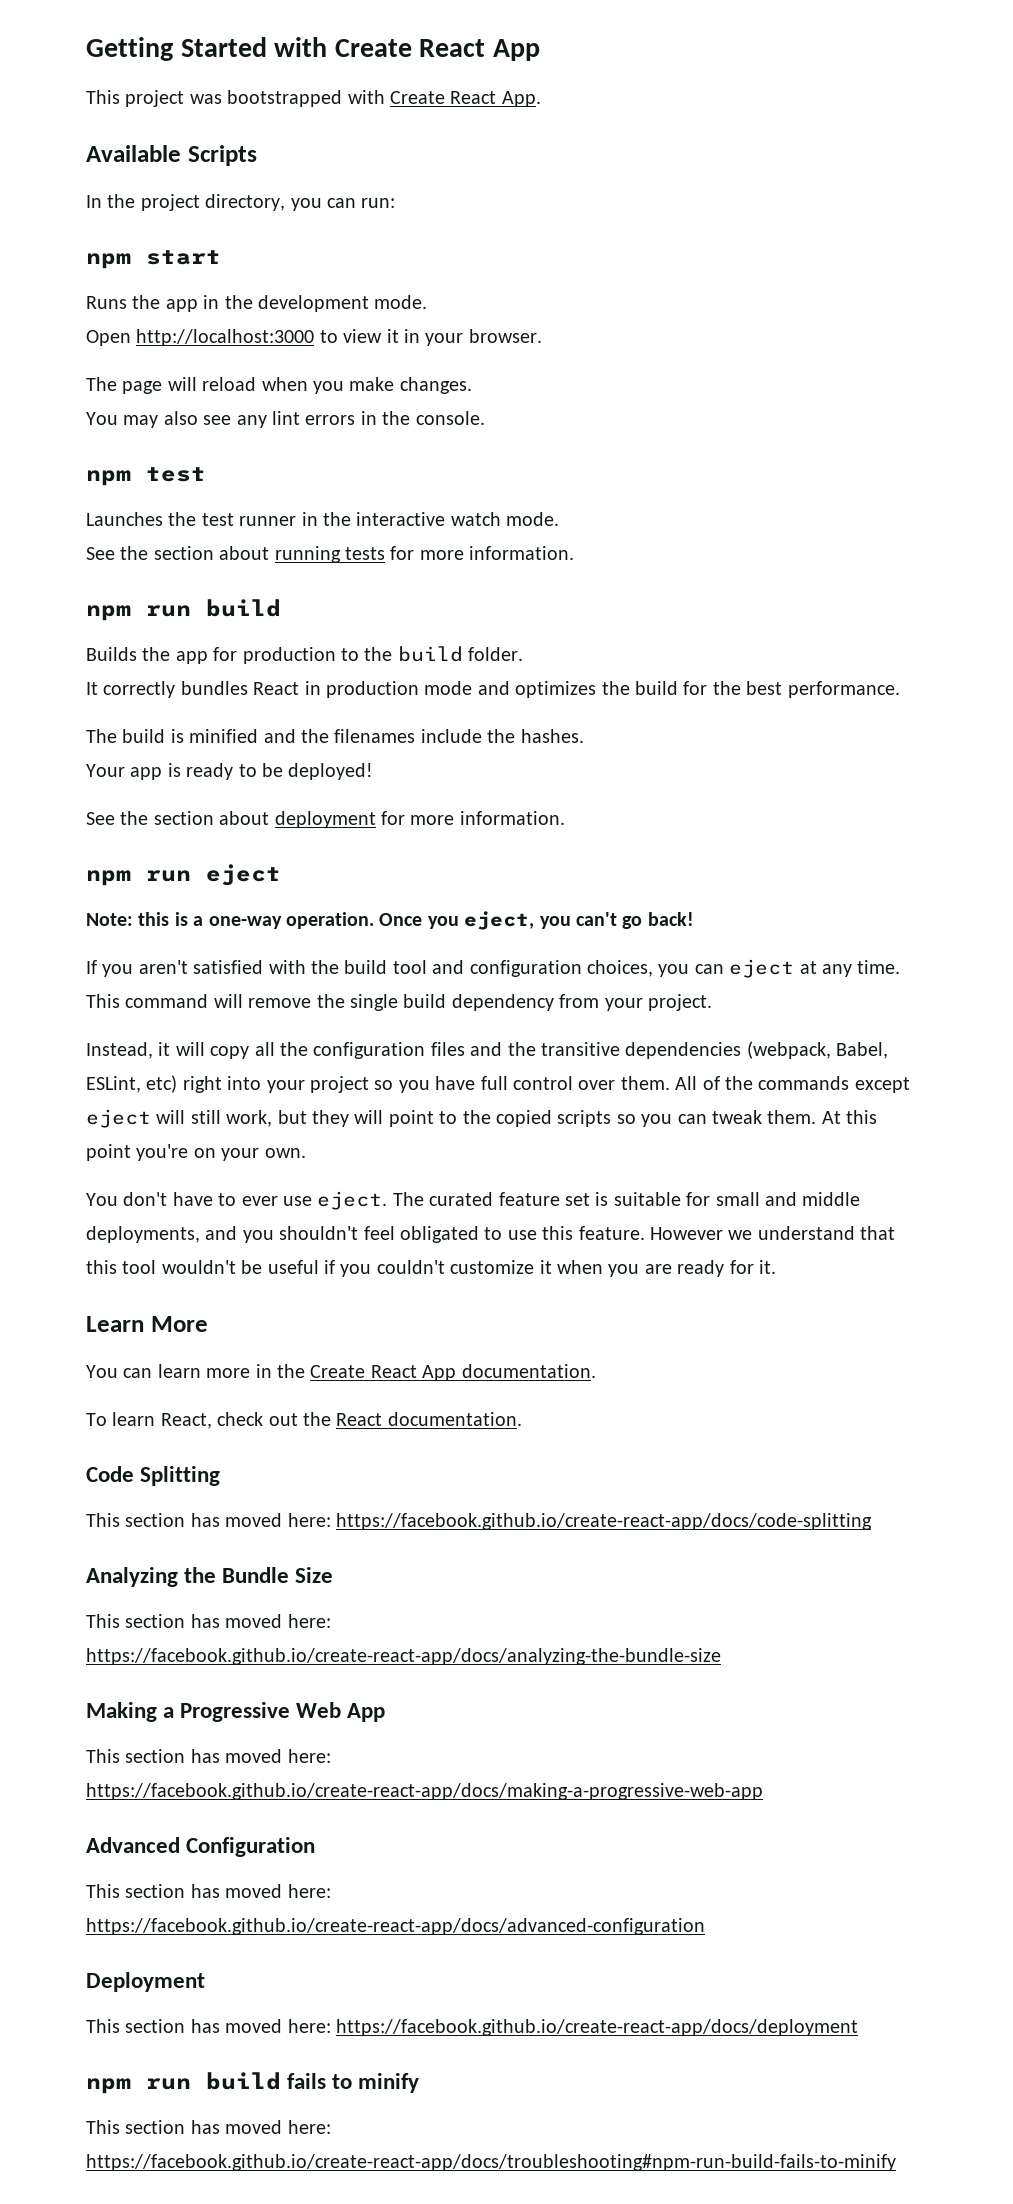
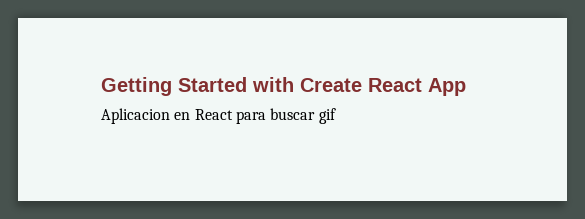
- This project was bootstrapped with Create React App.
- Available Scripts
- In the project directory, you can run:
- npm start
- Runs the app in the development mode.
- Open http://localhost:3000 to view it in your browser.
- The page will reload when you make changes.
- You may also see any lint errors in the console.
- npm test
- Launches the test runner in the interactive watch mode.
- See the section about running tests for more information.
- npm run build
- Builds the app for production to the build folder.
- It correctly bundles React in production mode and optimizes the build for the best performance.
- The build is minified and the filenames include the hashes.
- Your app is ready to be deployed!
- See the section about deployment for more information.
- npm run eject
- Note: this is a one-way operation. Once you eject, you can't go back!
- If you aren't satisfied with the build tool and configuration choices, you can eject at any time. This command will remove the single build dependency from your project.
- Instead, it will copy all the configuration files and the transitive dependencies (webpack, Babel, ESLint, etc) right into your project so you have full control over them. All of the commands except eject will still work, but they will point to the copied scripts so you can tweak them. At this point you're on your own.
- You don't have to ever use eject. The curated feature set is suitable for small and middle deployments, and you shouldn't feel obligated to use this feature. However we understand that this tool wouldn't be useful if you couldn't customize it when you are ready for it.
- Learn More
- You can learn more in the Create React App documentation.
- To learn React, check out the React documentation.
- Code Splitting
- This section has moved here: https://facebook.github.io/create-react-app/docs/code-splitting
- Analyzing the Bundle Size
- This section has moved here: https://facebook.github.io/create-react-app/docs/analyzing-the-bundle-size
- Making a Progressive Web App
- This section has moved here: https://facebook.github.io/create-react-app/docs/making-a-progressive-web-app
- Advanced Configuration
- This section has moved here: https://facebook.github.io/create-react-app/docs/advanced-configuration
- Deployment
- This section has moved here: https://facebook.github.io/create-react-app/docs/deployment
- npm run build fails to minify
- This section has moved here: https://facebook.github.io/create-react-app/docs/troubleshooting#npm-run-build-fails-to-minify
+ Aplicacion en React para buscar gif

